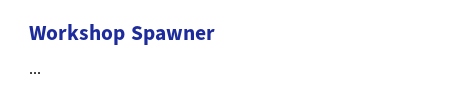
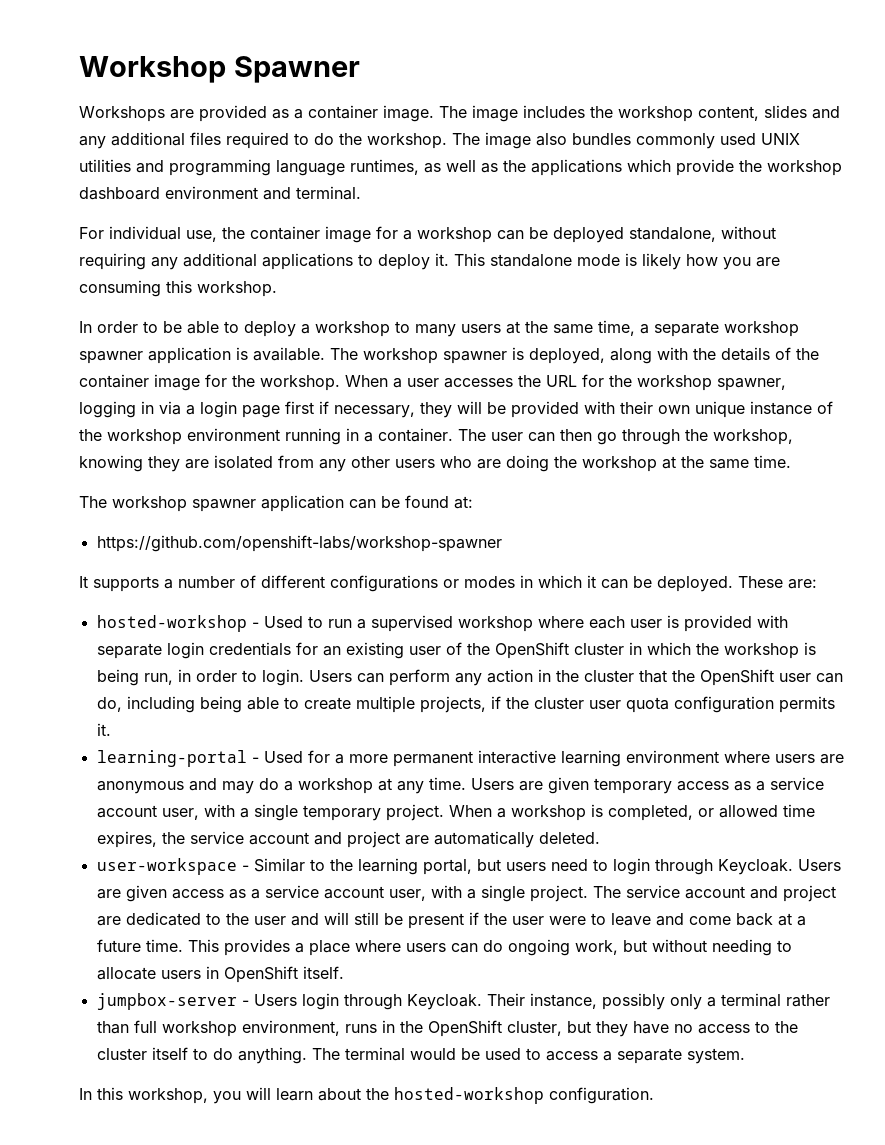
- ...
+ Workshops are provided as a container image. The image includes the workshop content, slides and any additional files required to do the workshop. The image also bundles commonly used UNIX utilities and programming language runtimes, as well as the applications which provide the workshop dashboard environment and terminal.
+ For individual use, the container image for a workshop can be deployed standalone, without requiring any additional applications to deploy it. This standalone mode is likely how you are consuming this workshop.
+ In order to be able to deploy a workshop to many users at the same time, a separate workshop spawner application is available. The workshop spawner is deployed, along with the details of the container image for the workshop. When a user accesses the URL for the workshop spawner, logging in via a login page first if necessary, they will be provided with their own unique instance of the workshop environment running in a container. The user can then go through the workshop, knowing they are isolated from any other users who are doing the workshop at the same time.
+ The workshop spawner application can be found at:
+ https://github.com/openshift-labs/workshop-spawner
+ It supports a number of different configurations or modes in which it can be deployed. These are:
+ hosted-workshop - Used to run a supervised workshop where each user is provided with separate login credentials for an existing user of the OpenShift cluster in which the workshop is being run, in order to login. Users can perform any action in the cluster that the OpenShift user can do, including being able to create multiple projects, if the cluster user quota configuration permits it.
+ learning-portal - Used for a more permanent interactive learning environment where users are anonymous and may do a workshop at any time. Users are given temporary access as a service account user, with a single temporary project. When a workshop is completed, or allowed time expires, the service account and project are automatically deleted.
+ user-workspace - Similar to the learning portal, but users need to login through Keycloak. Users are given access as a service account user, with a single project. The service account and project are dedicated to the user and will still be present if the user were to leave and come back at a future time. This provides a place where users can do ongoing work, but without needing to allocate users in OpenShift itself.
+ jumpbox-server - Users login through Keycloak. Their instance, possibly only a terminal rather than full workshop environment, runs in the OpenShift cluster, but they have no access to the cluster itself to do anything. The terminal would be used to access a separate system.
+ In this workshop, you will learn about the hosted-workshop configuration.

